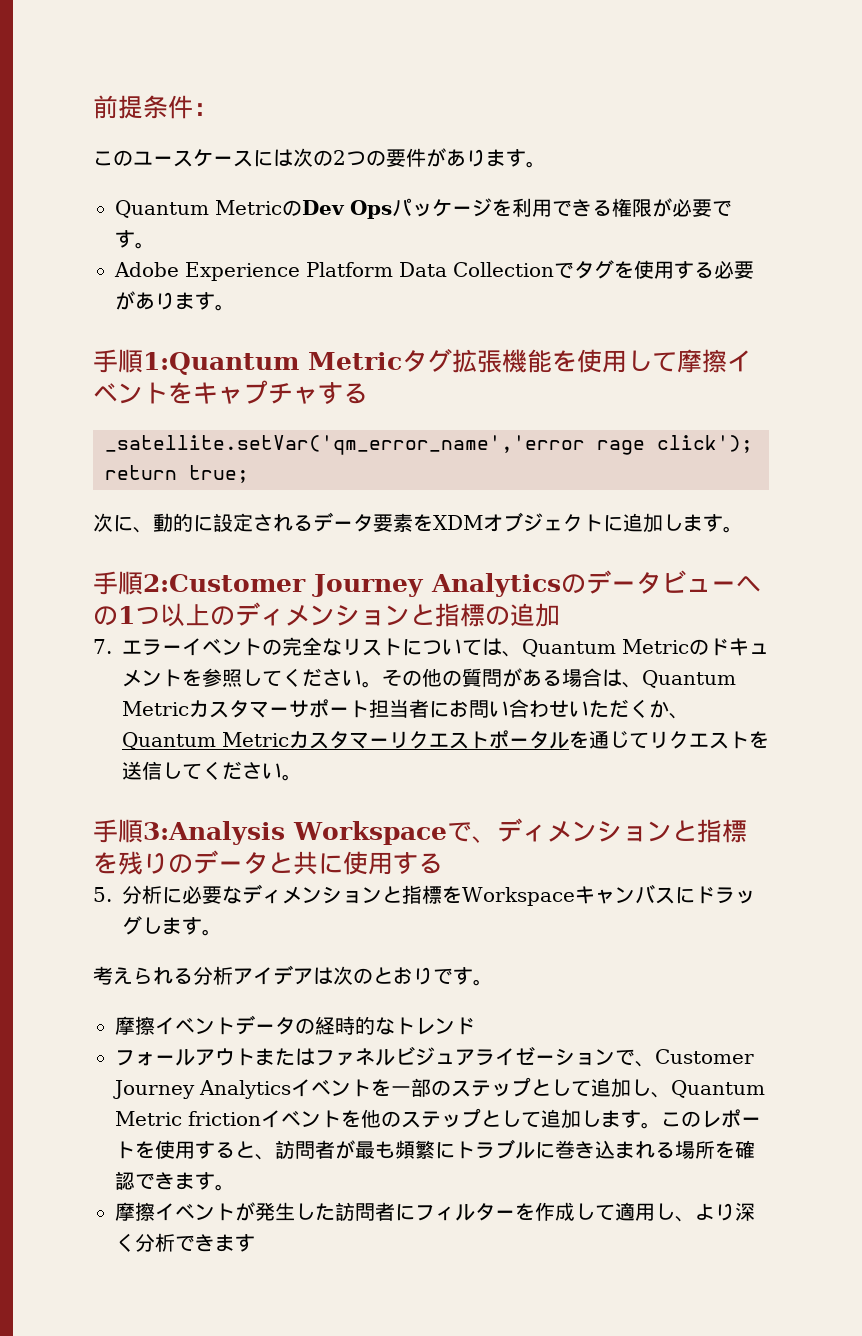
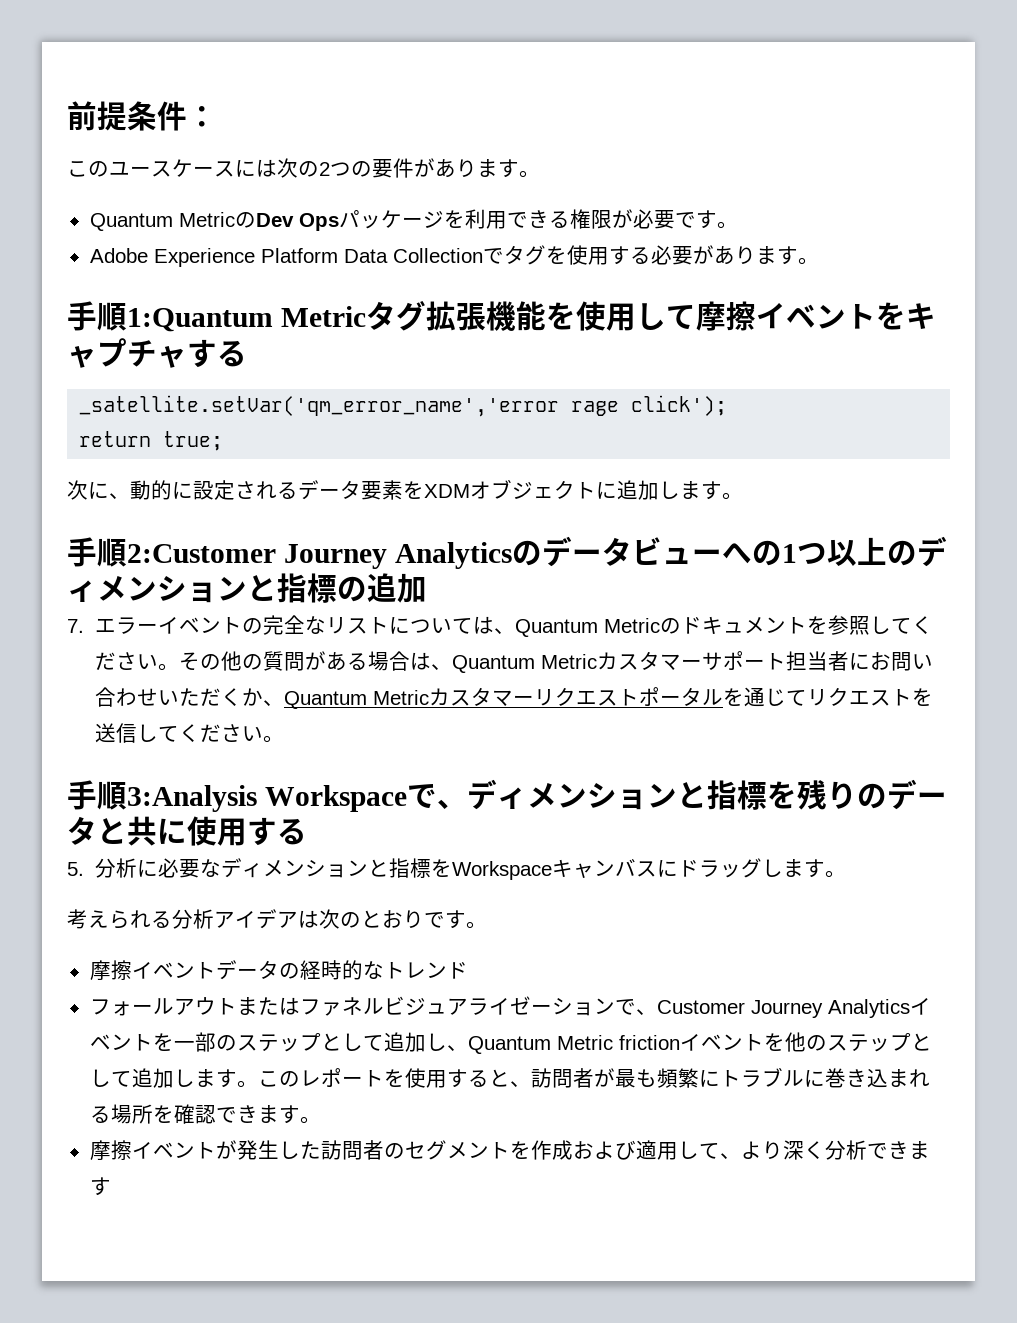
- 摩擦イベントが発生した訪問者にフィルターを作成して適用し、より深く分析できます
+ 摩擦イベントが発生した訪問者のセグメントを作成および適用して、より深く分析できます

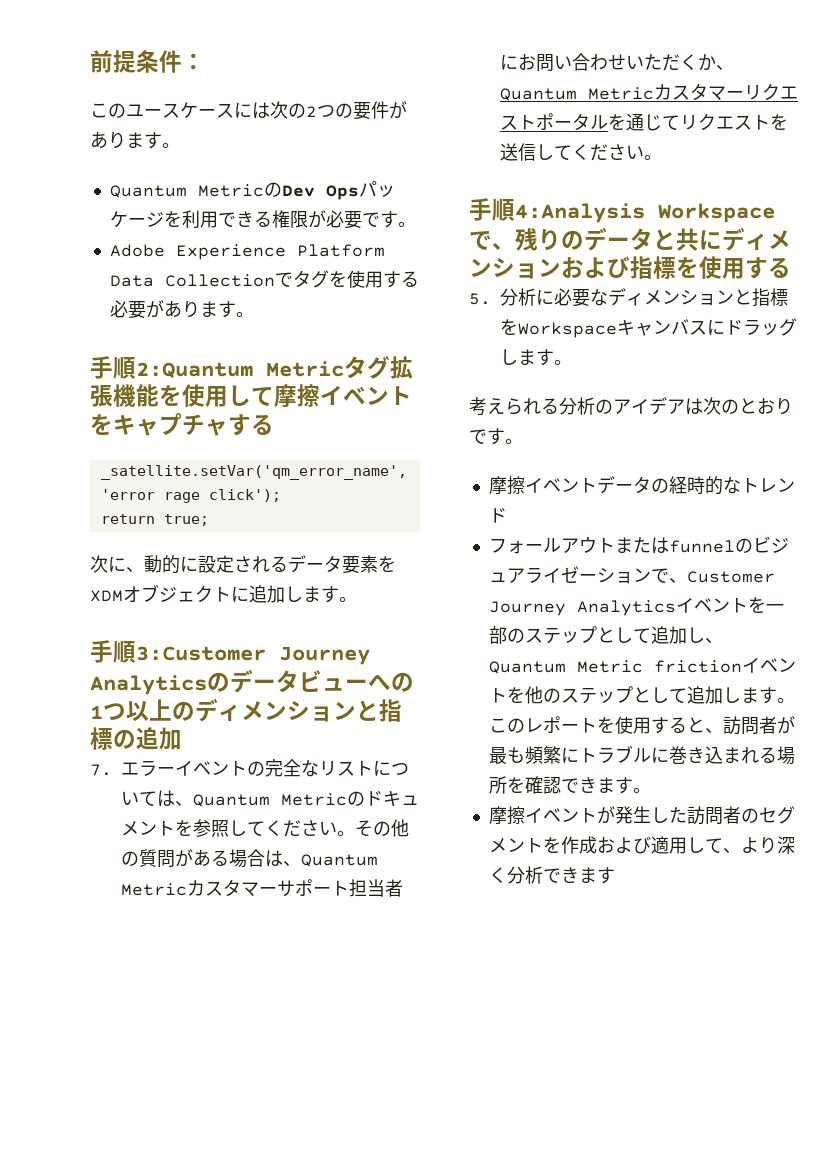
- 手順1:Quantum Metricタグ拡張機能を使用して摩擦イベントをキャプチャする
+ 手順2:Quantum Metricタグ拡張機能を使用して摩擦イベントをキャプチャする
- 手順2:Customer Journey Analyticsのデータビューへの1つ以上のディメンションと指標の追加
+ 手順3:Customer Journey Analyticsのデータビューへの1つ以上のディメンションと指標の追加
- 手順3:Analysis Workspaceで、ディメンションと指標を残りのデータと共に使用する
+ 手順4:Analysis Workspaceで、残りのデータと共にディメンションおよび指標を使用する
- 考えられる分析アイデアは次のとおりです。
+ 考えられる分析のアイデアは次のとおりです。
- フォールアウトまたはファネルビジュアライゼーションで、Customer Journey Analyticsイベントを一部のステップとして追加し、Quantum Metric frictionイベントを他のステップとして追加します。
+ フォールアウトまたはfunnelのビジュアライゼーションで、Customer Journey Analyticsイベントを一部のステップとして追加し、Quantum Metric frictionイベントを他のステップとして追加します。

